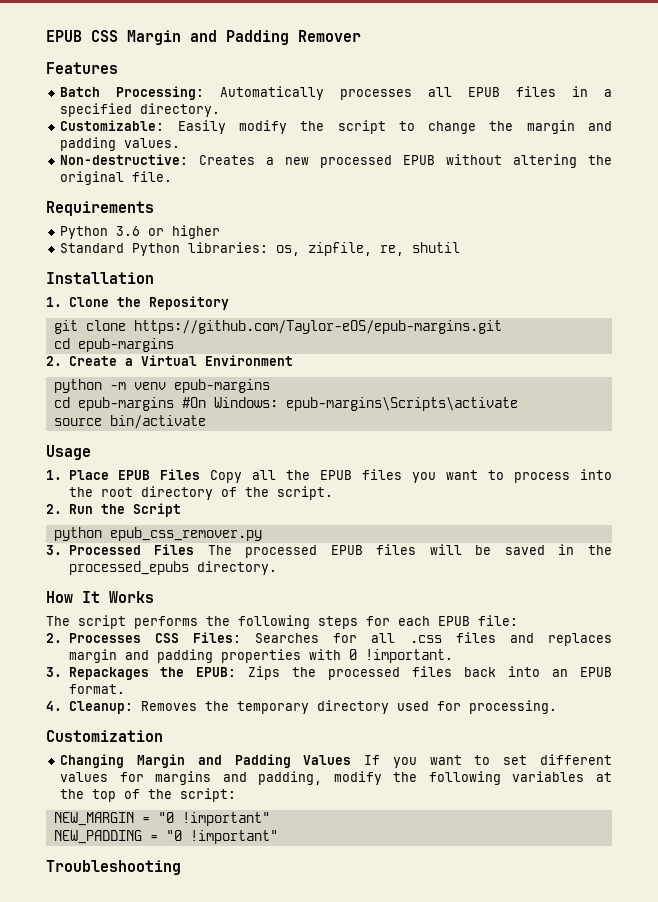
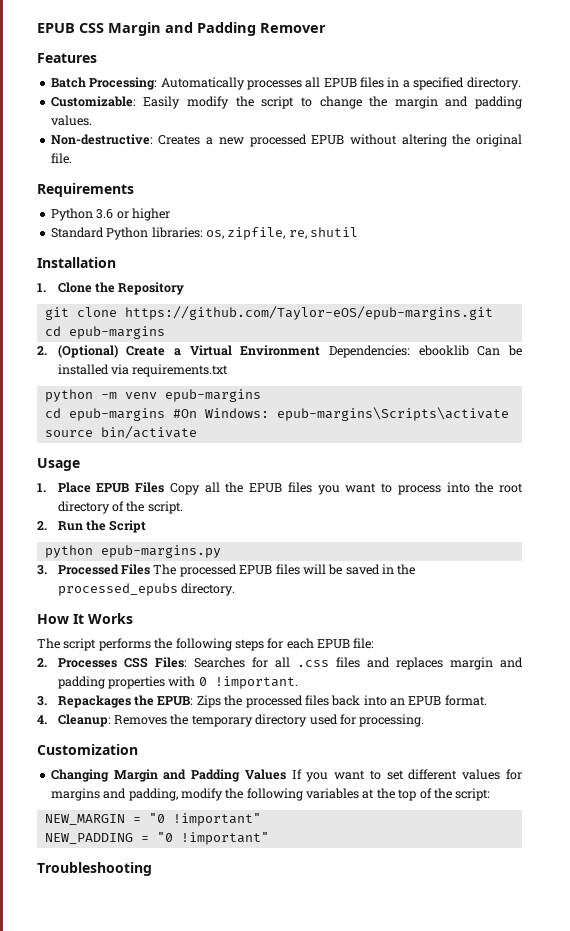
- 2. Create a Virtual Environment
+ 2. (Optional) Create a Virtual Environment Dependencies: ebooklib Can be installed via requirements.txt
- python epub_css_remover.py
+ python epub-margins.py

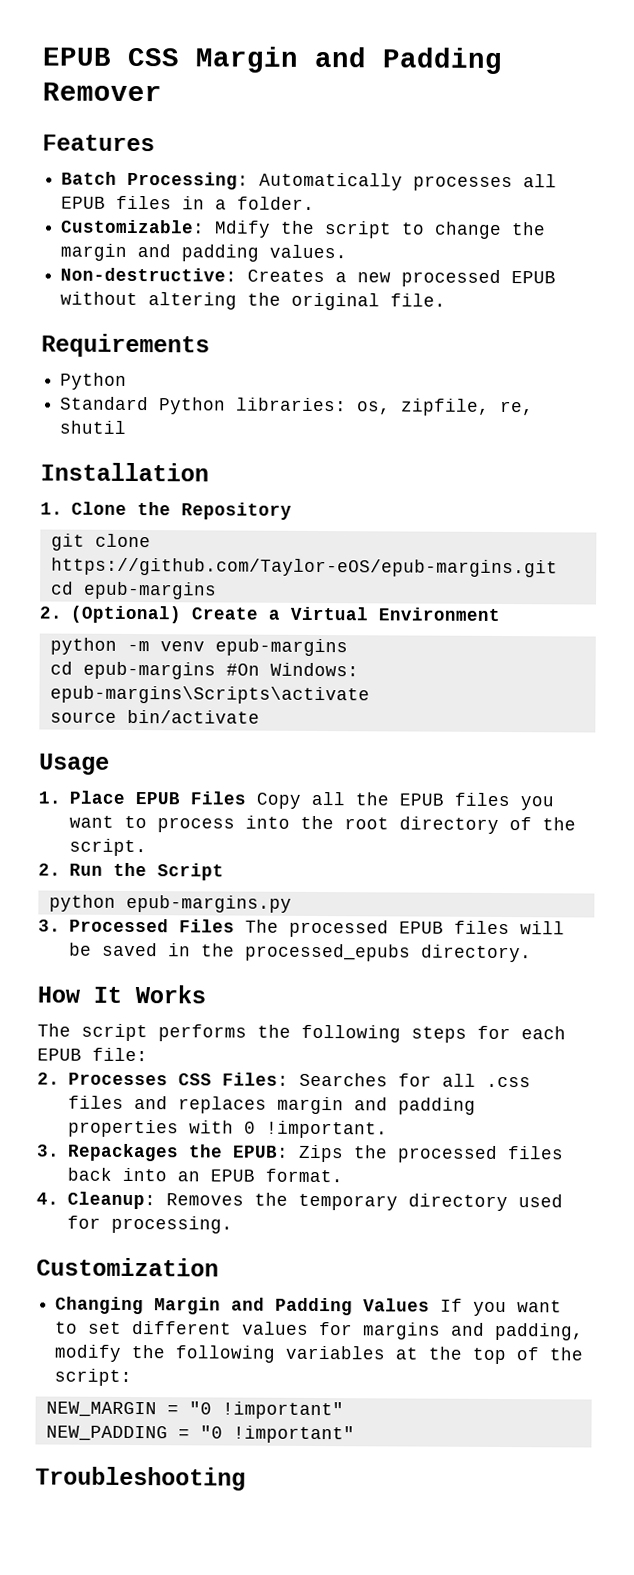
- Batch Processing: Automatically processes all EPUB files in a specified directory.
+ Batch Processing: Automatically processes all EPUB files in a folder.
- Customizable: Easily modify the script to change the margin and padding values.
+ Customizable: Mdify the script to change the margin and padding values.
  Requirements
- Python 3.6 or higher
+ Python
- 2. (Optional) Create a Virtual Environment Dependencies: ebooklib Can be installed via requirements.txt
+ 2. (Optional) Create a Virtual Environment

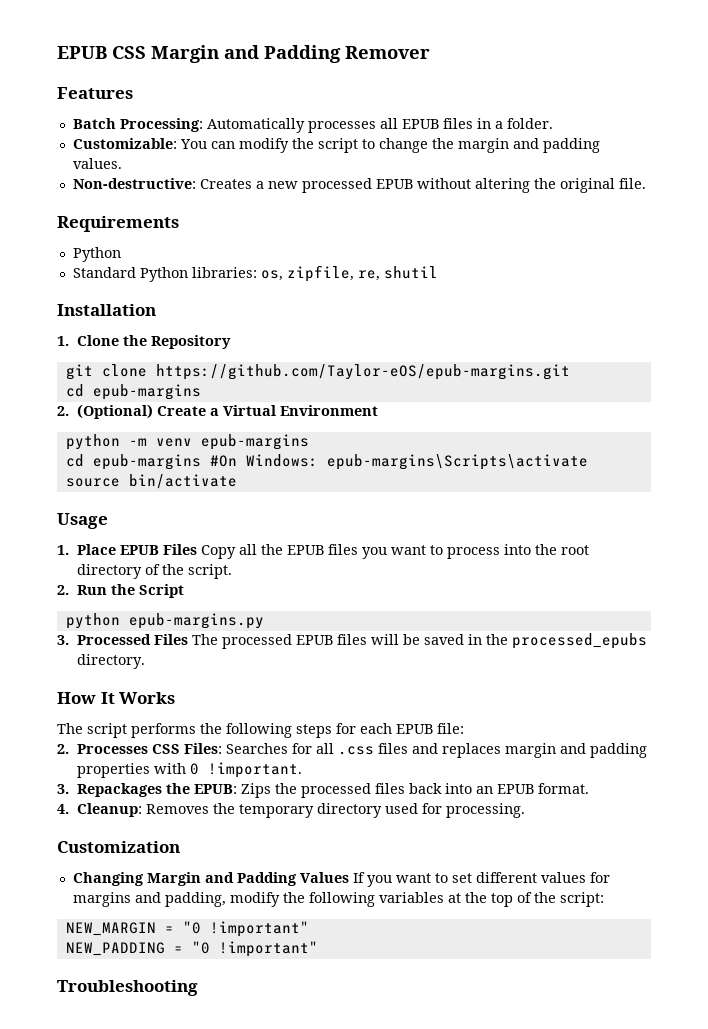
- Customizable: Mdify the script to change the margin and padding values.
+ Customizable: You can modify the script to change the margin and padding values.

